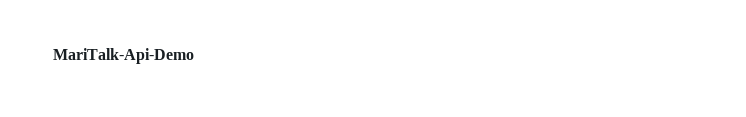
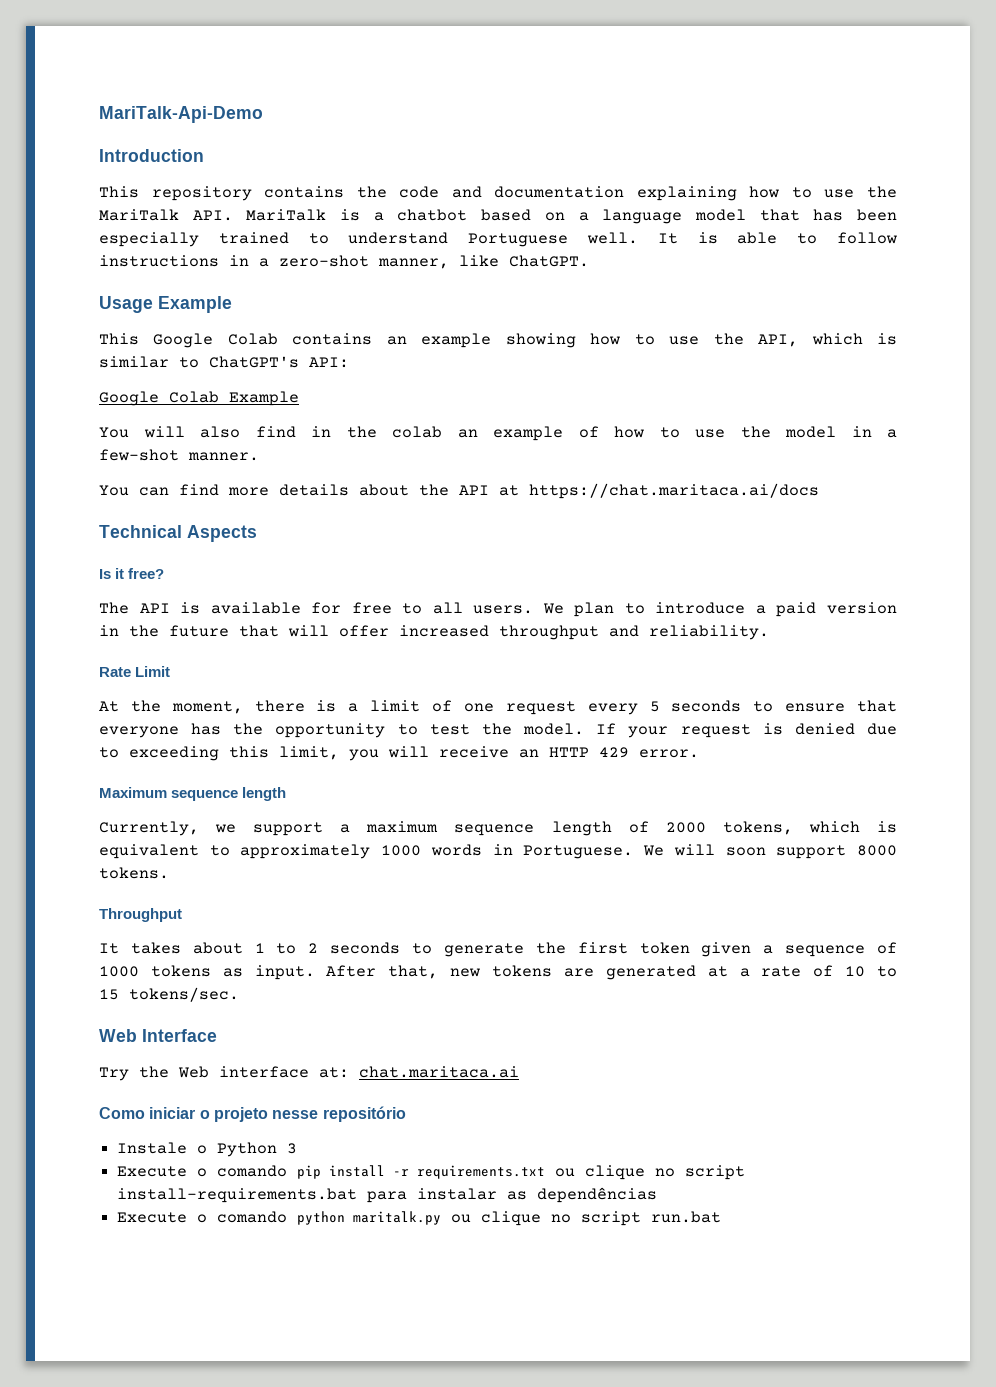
+ Introduction
+ This repository contains the code and documentation explaining how to use the MariTalk API. MariTalk is a chatbot based on a language model that has been especially trained to understand Portuguese well. It is able to follow instructions in a zero-shot manner, like ChatGPT.
+ Usage Example
+ This Google Colab contains an example showing how to use the API, which is similar to ChatGPT's API:
+ Google Colab Example
+ You will also find in the colab an example of how to use the model in a few-shot manner.
+ You can find more details about the API at https://chat.maritaca.ai/docs
+ Technical Aspects
+ Is it free?
+ The API is available for free to all users. We plan to introduce a paid version in the future that will offer increased throughput and reliability.
+ Rate Limit
+ At the moment, there is a limit of one request every 5 seconds to ensure that everyone has the opportunity to test the model. If your request is denied due to exceeding this limit, you will receive an HTTP 429 error.
+ Maximum sequence length
+ Currently, we support a maximum sequence length of 2000 tokens, which is equivalent to approximately 1000 words in Portuguese. We will soon support 8000 tokens.
+ Throughput
+ It takes about 1 to 2 seconds to generate the first token given a sequence of 1000 tokens as input. After that, new tokens are generated at a rate of 10 to 15 tokens/sec.
+ Web Interface
+ Try the Web interface at: chat.maritaca.ai
+ Como iniciar o projeto nesse repositório
+ Instale o Python 3
+ Execute o comando pip install -r requirements.txt ou clique no script install-requirements.bat para instalar as dependências
+ Execute o comando python maritalk.py ou clique no script run.bat

